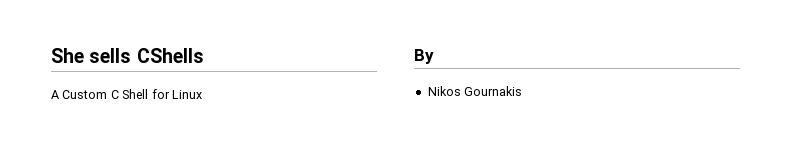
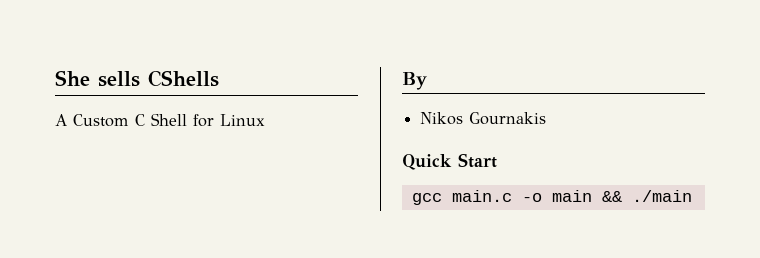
+ Quick Start
+ gcc main.c -o main && ./main

